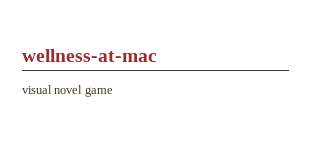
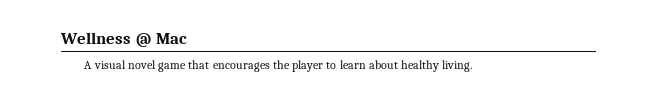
- wellness-at-mac
- visual novel game
+ Wellness @ Mac
+ A visual novel game that encourages the player to learn about healthy living.

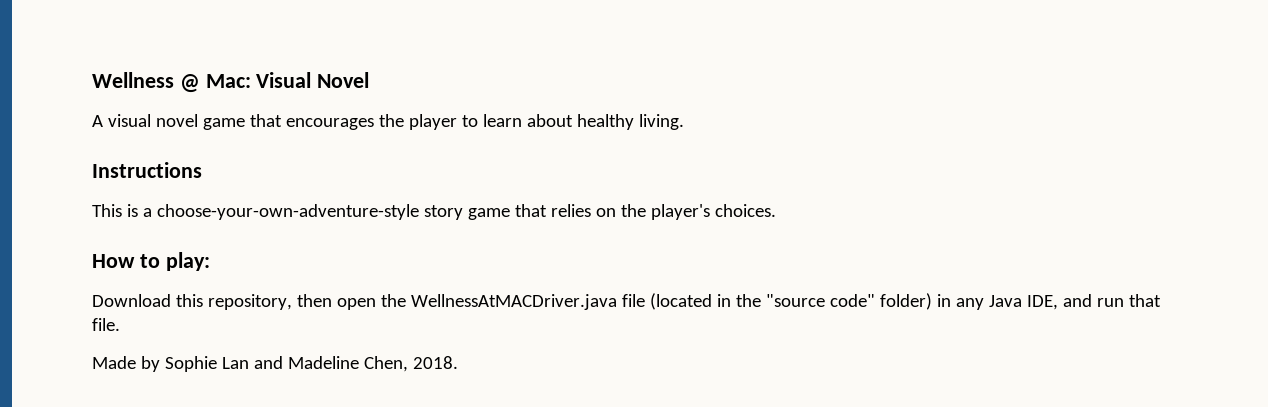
- Wellness @ Mac
+ Wellness @ Mac: Visual Novel
+ Instructions
+ This is a choose-your-own-adventure-style story game that relies on the player's choices.
+ How to play:
+ Download this repository, then open the WellnessAtMACDriver.java file (located in the "source code" folder) in any Java IDE, and run that file.
+ Made by Sophie Lan and Madeline Chen, 2018.

